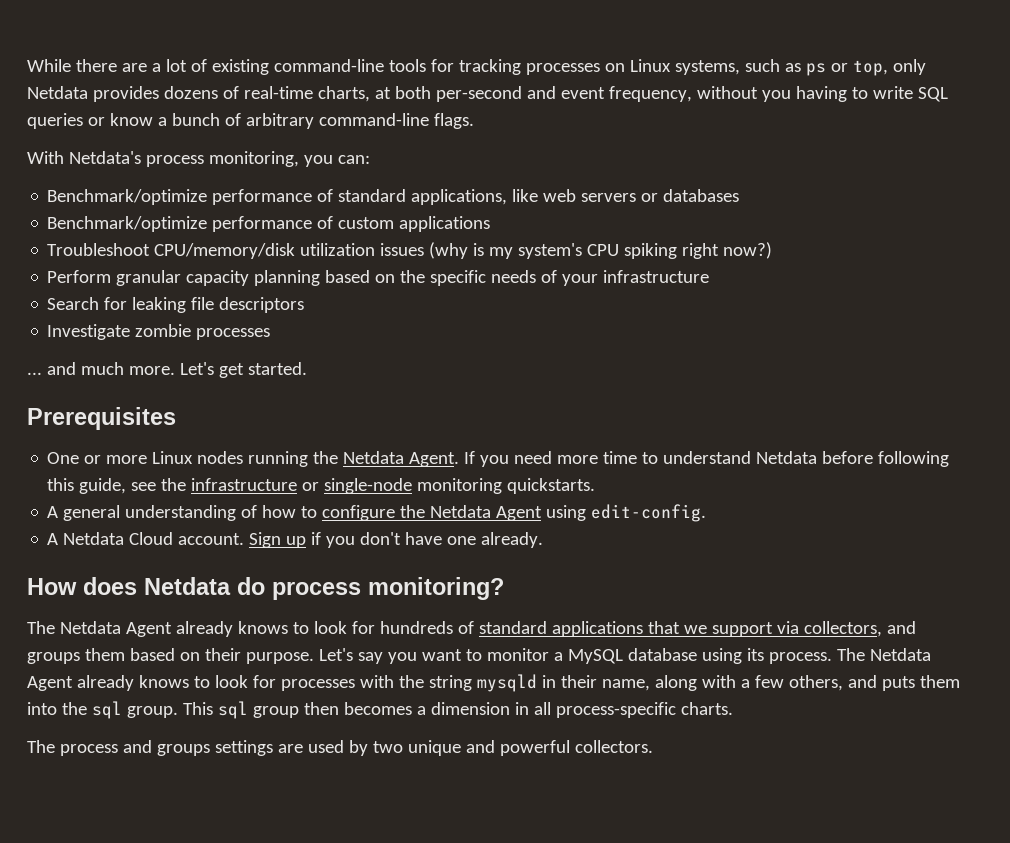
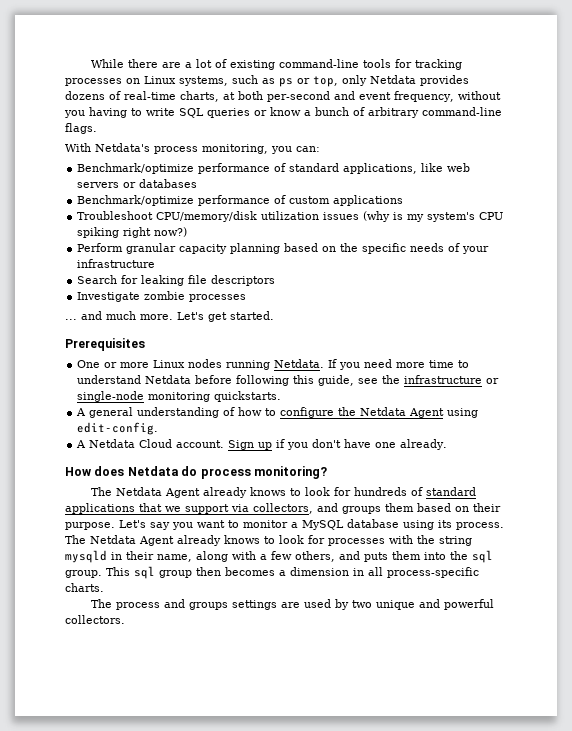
- One or more Linux nodes running the Netdata Agent.
+ One or more Linux nodes running Netdata.

